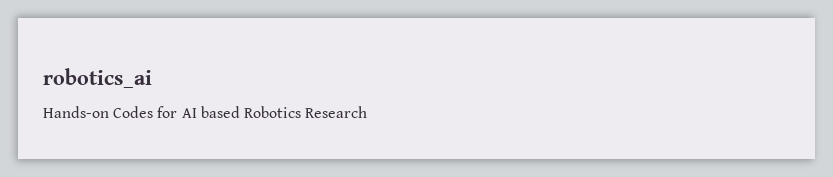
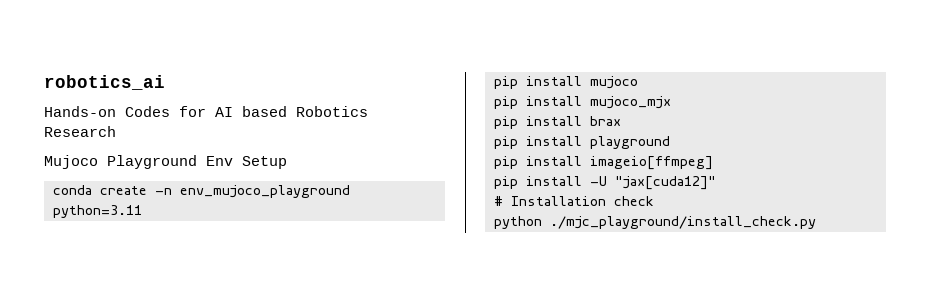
+ Mujoco Playground Env Setup
+ conda create -n env_mujoco_playground python=3.11
+ pip install mujoco
+ pip install mujoco_mjx
+ pip install brax
+ pip install playground
+ pip install imageio[ffmpeg]
+ pip install -U "jax[cuda12]"
+ # Installation check
+ python ./mjc_playground/install_check.py

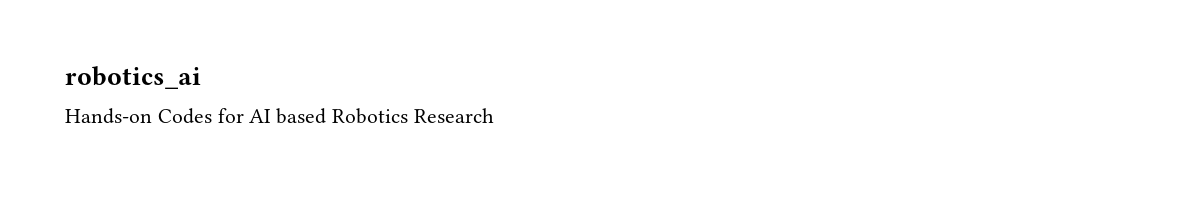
- Mujoco Playground Env Setup
- conda create -n env_mujoco_playground python=3.11
- pip install mujoco
- pip install mujoco_mjx
- pip install brax
- pip install playground
- pip install imageio[ffmpeg]
- pip install -U "jax[cuda12]"
- # Installation check
- python ./mjc_playground/install_check.py

